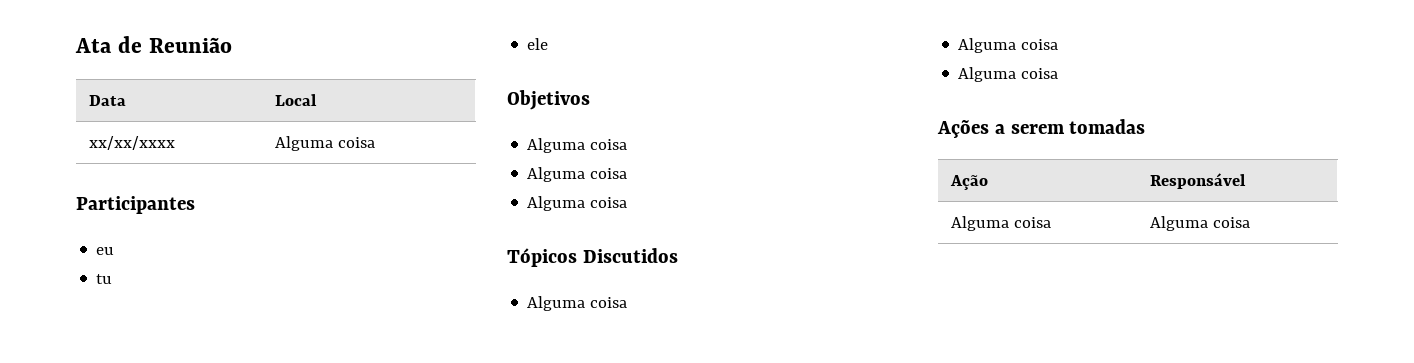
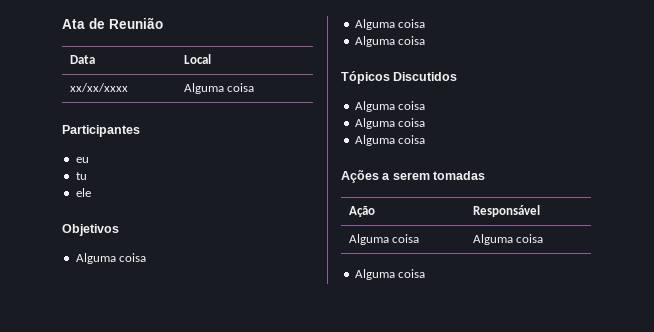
  Alguma coisa | Alguma coisa
+ Alguma coisa

